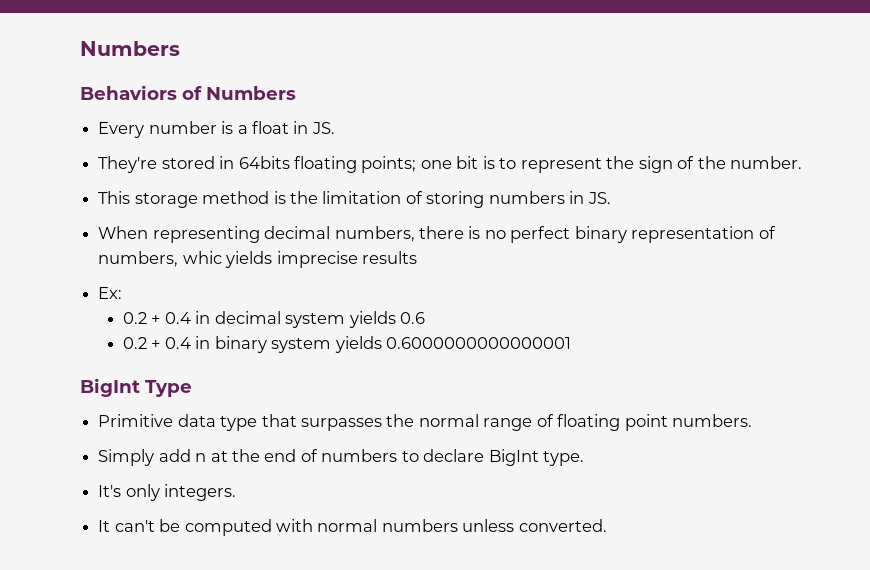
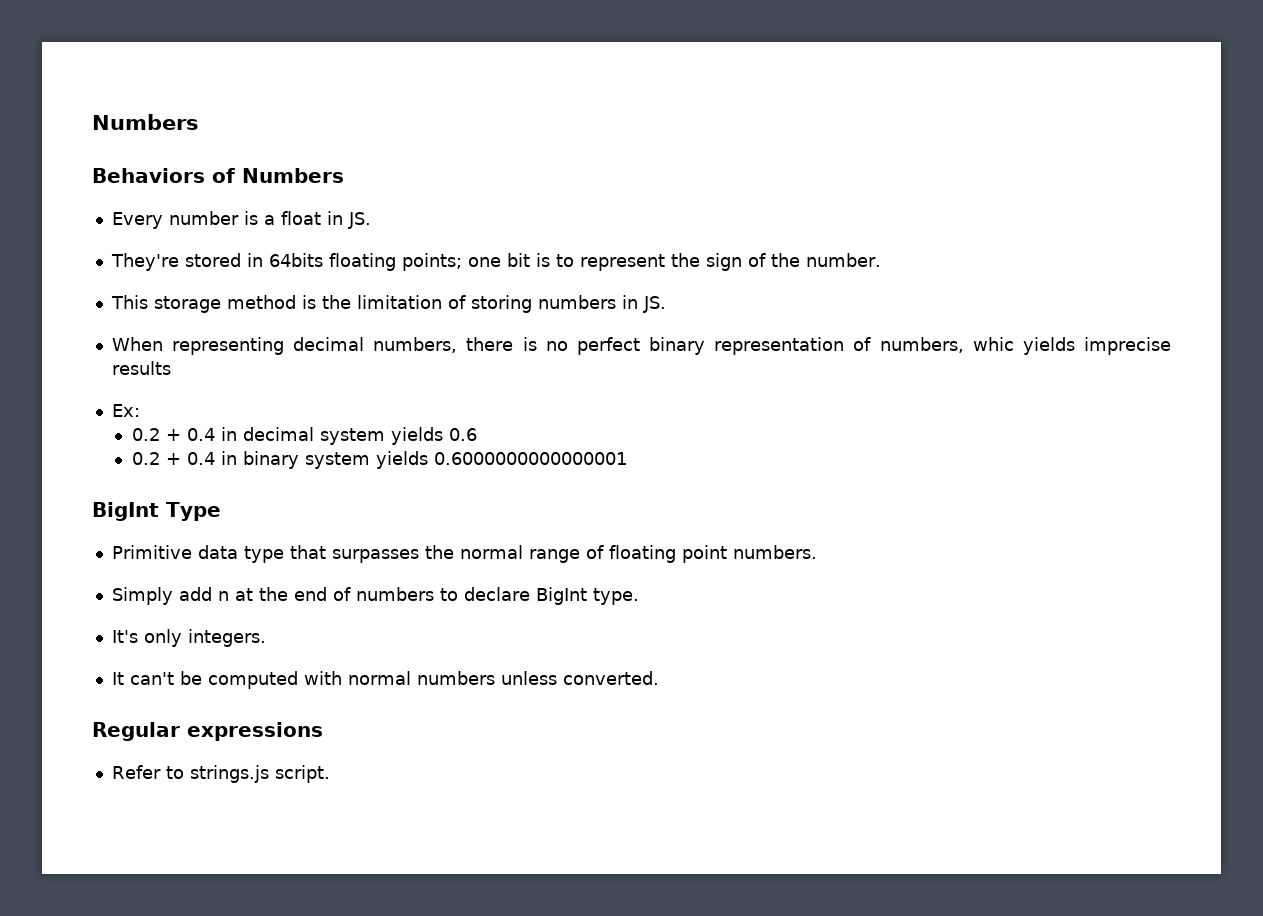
+ Regular expressions
+ Refer to strings.js script.

